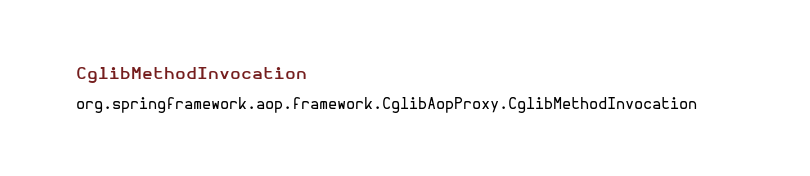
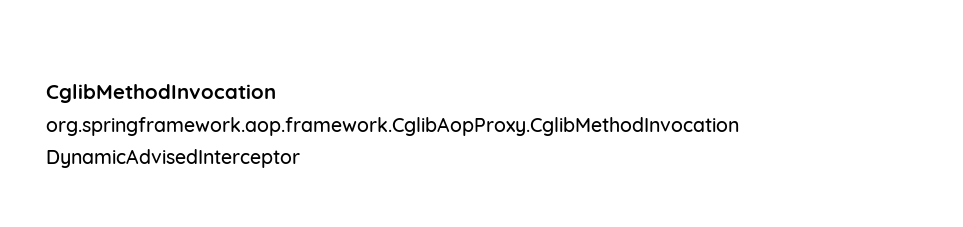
+ DynamicAdvisedInterceptor

